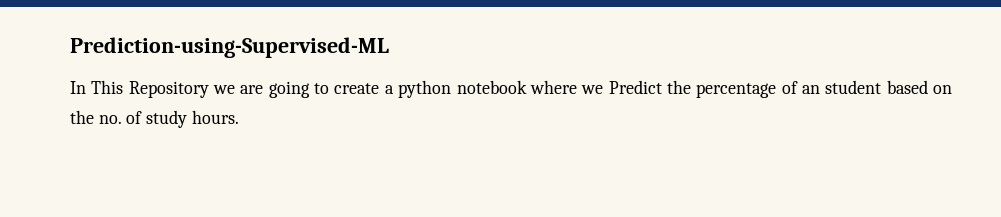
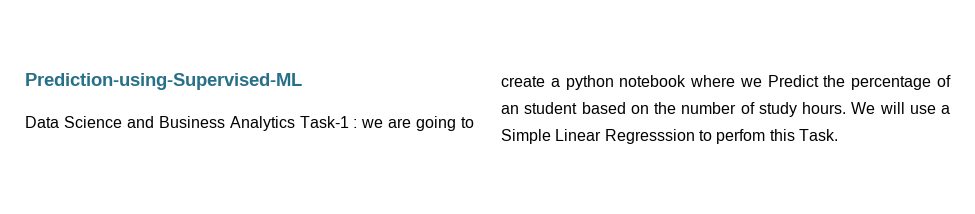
- In This Repository we are going to create a python notebook where we Predict the percentage of an student based on the no. of study hours.
+ Data Science and Business Analytics Task-1 : we are going to create a python notebook where we Predict the percentage of an student based on the number of study hours.
+ We will use a Simple Linear Regresssion to perfom this Task.

